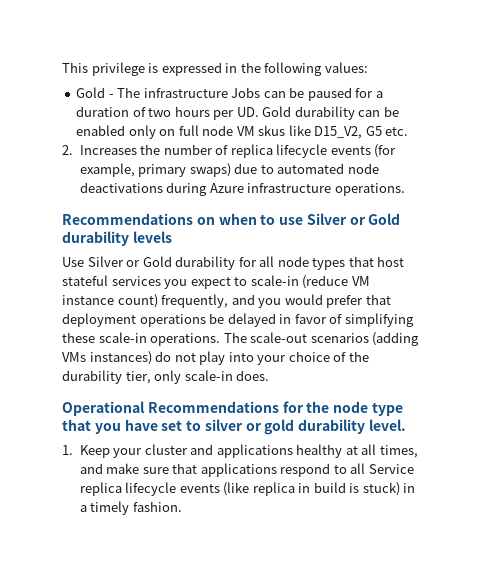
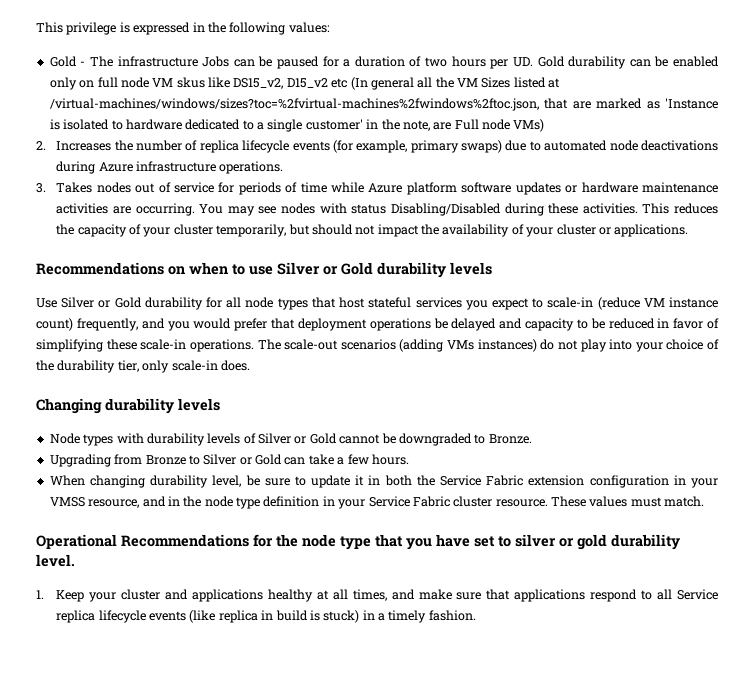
- Gold - The infrastructure Jobs can be paused for a duration of two hours per UD. Gold durability can be enabled only on full node VM skus like D15_V2, G5 etc.
+ Gold - The infrastructure Jobs can be paused for a duration of two hours per UD. Gold durability can be enabled only on full node VM skus like DS15_v2, D15_v2 etc (In general all the VM Sizes listed at /virtual-machines/windows/sizes?toc=%2fvirtual-machines%2fwindows%2ftoc.json, that are marked as 'Instance is isolated to hardware dedicated to a single customer' in the note, are Full node VMs)
+ 3. Takes nodes out of service for periods of time while Azure platform software updates or hardware maintenance activities are occurring. You may see nodes with status Disabling/Disabled during these activities. This reduces the capacity of your cluster temporarily, but should not impact the availability of your cluster or applications.
- Use Silver or Gold durability for all node types that host stateful services you expect to scale-in (reduce VM instance count) frequently, and you would prefer that deployment operations be delayed in favor of simplifying these scale-in operations.
+ Use Silver or Gold durability for all node types that host stateful services you expect to scale-in (reduce VM instance count) frequently, and you would prefer that deployment operations be delayed and capacity to be reduced in favor of simplifying these scale-in operations.
+ Changing durability levels
+ Node types with durability levels of Silver or Gold cannot be downgraded to Bronze.
+ Upgrading from Bronze to Silver or Gold can take a few hours.
+ When changing durability level, be sure to update it in both the Service Fabric extension configuration in your VMSS resource, and in the node type definition in your Service Fabric cluster resource. These values must match.

